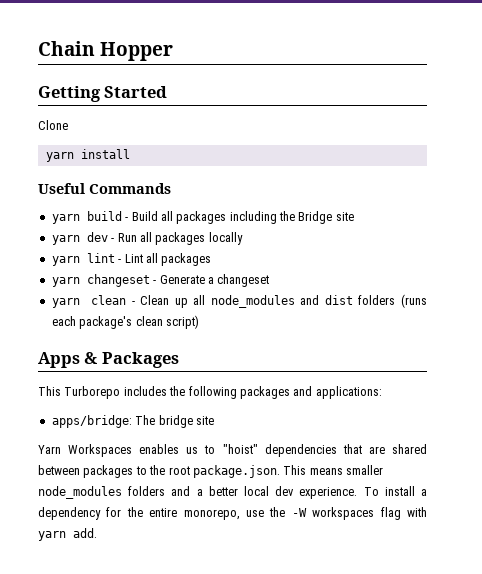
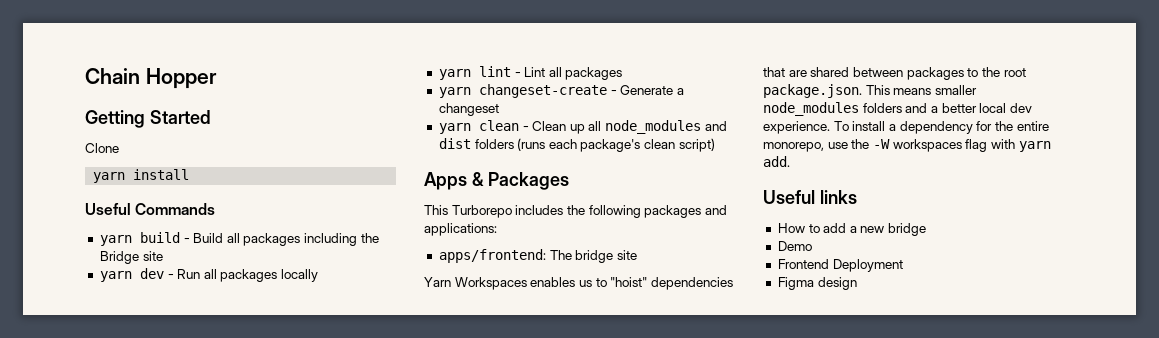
- yarn changeset - Generate a changeset
+ yarn changeset-create - Generate a changeset
- apps/bridge: The bridge site
+ apps/frontend: The bridge site
+ Useful links
+ How to add a new bridge
+ Demo
+ Frontend Deployment
+ Figma design

